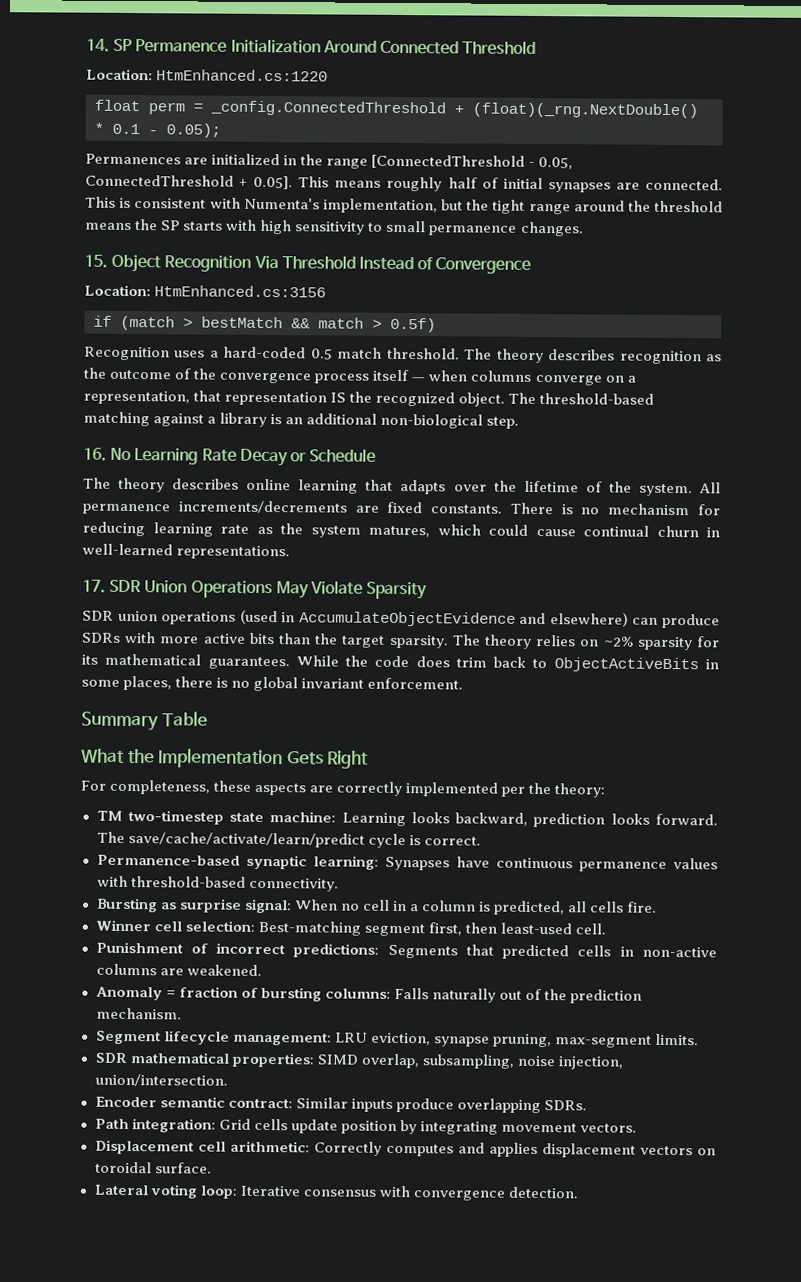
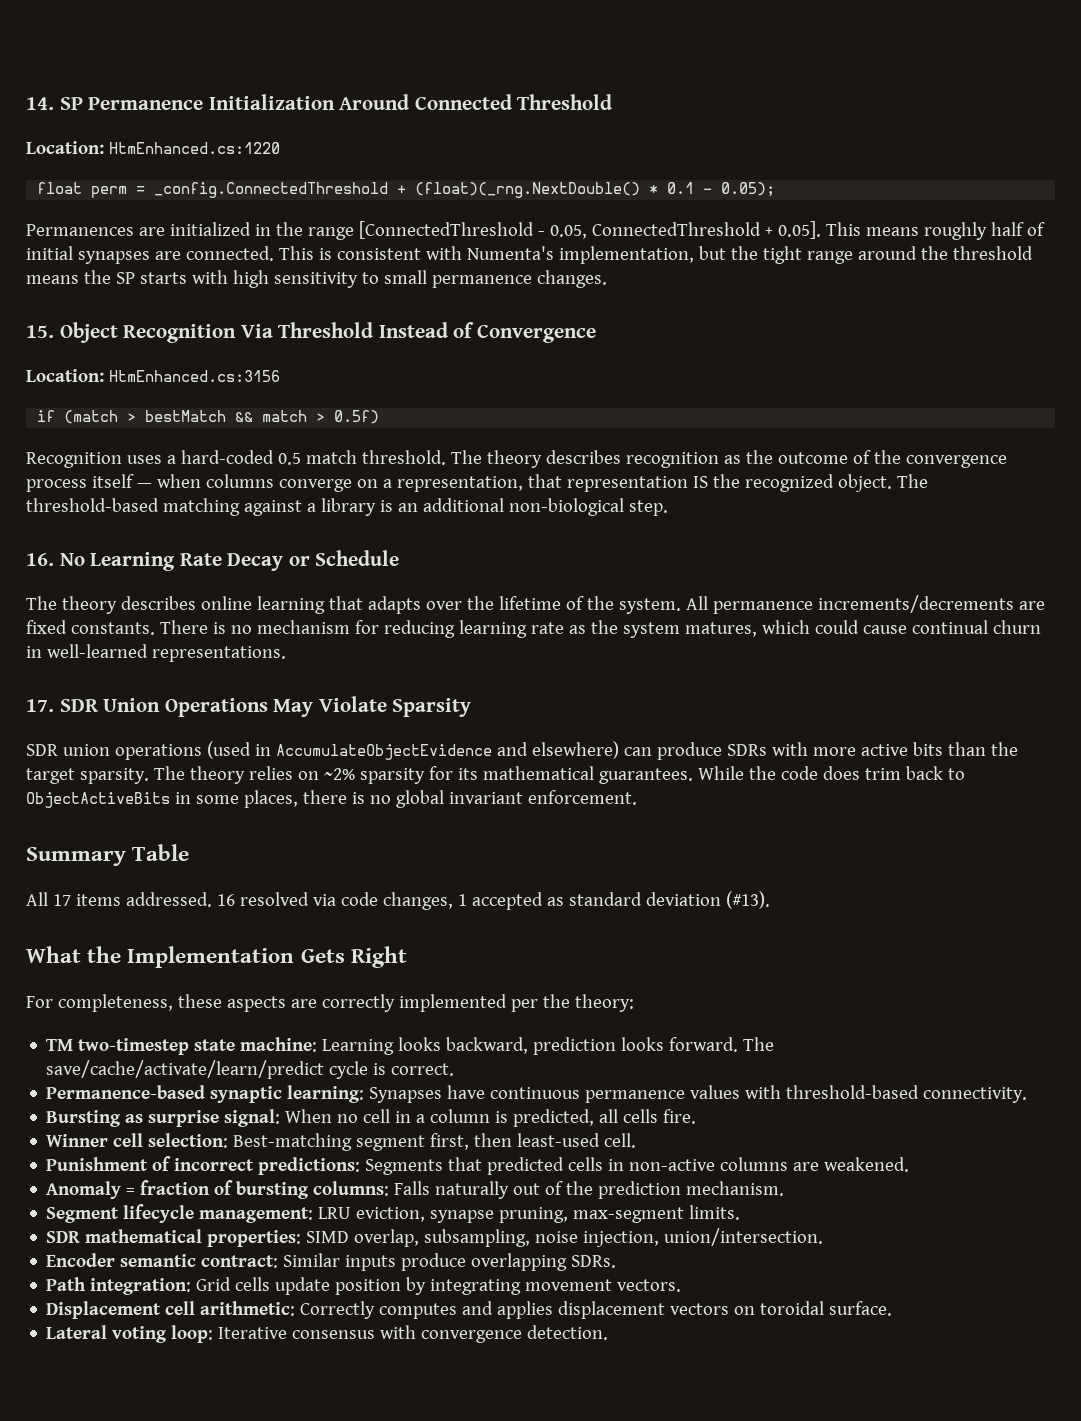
+ All 17 items addressed. 16 resolved via code changes, 1 accepted as standard deviation (#13).

